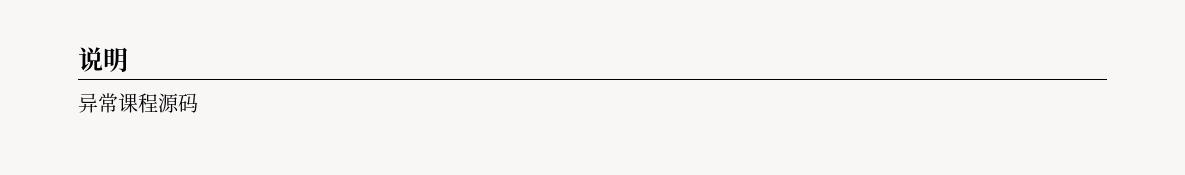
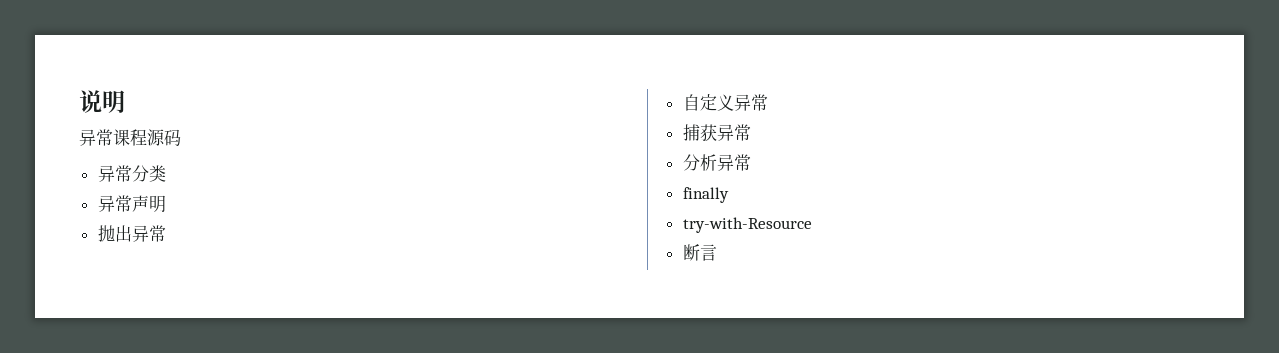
+ 异常分类
+ 异常声明
+ 抛出异常
+ 自定义异常
+ 捕获异常
+ 分析异常
+ finally
+ try-with-Resource
+ 断言

